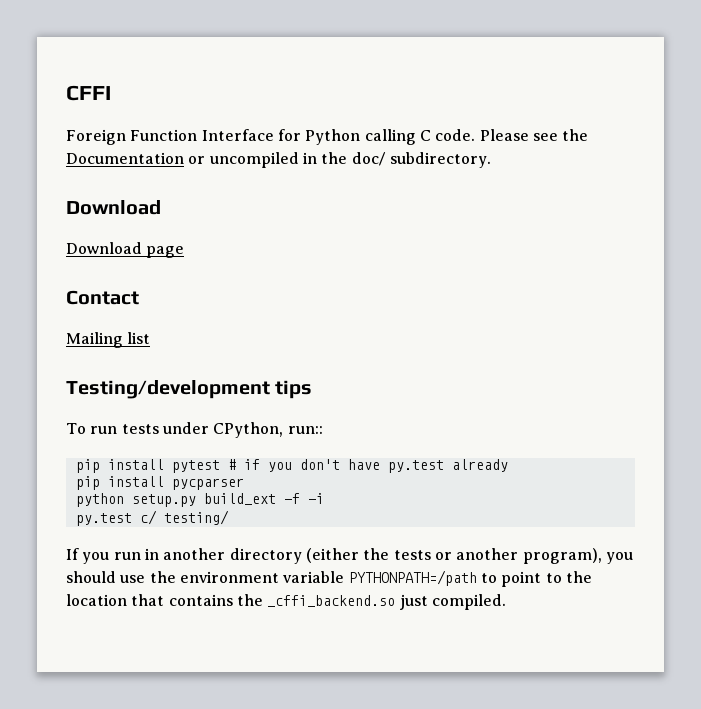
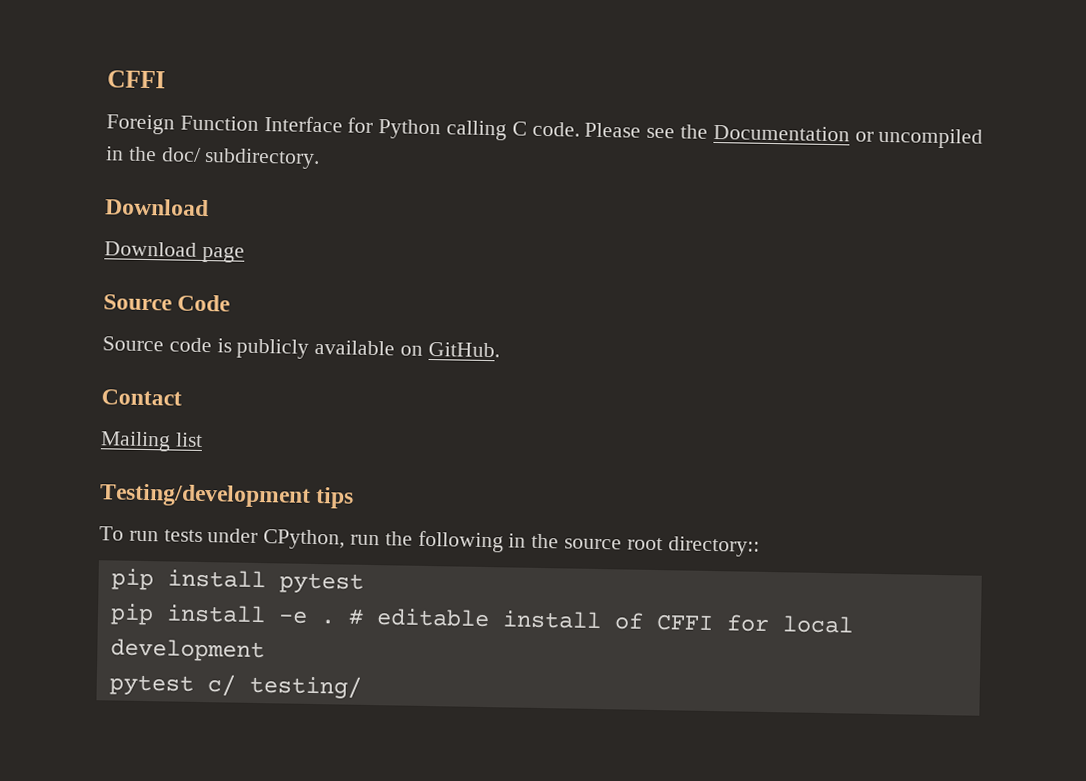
+ Source Code
+ Source code is publicly available on GitHub.
- To run tests under CPython, run::
- pip install pytest # if you don't have py.test already
- pip install pycparser
- python setup.py build_ext -f -i
- py.test c/ testing/
- If you run in another directory (either the tests or another program), you should use the environment variable PYTHONPATH=/path to point to the location that contains the _cffi_backend.so just compiled.
+ To run tests under CPython, run the following in the source root directory::
+ pip install pytest
+ pip install -e . # editable install of CFFI for local development
+ pytest c/ testing/

